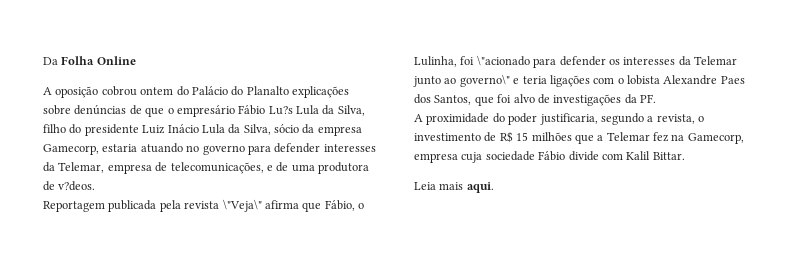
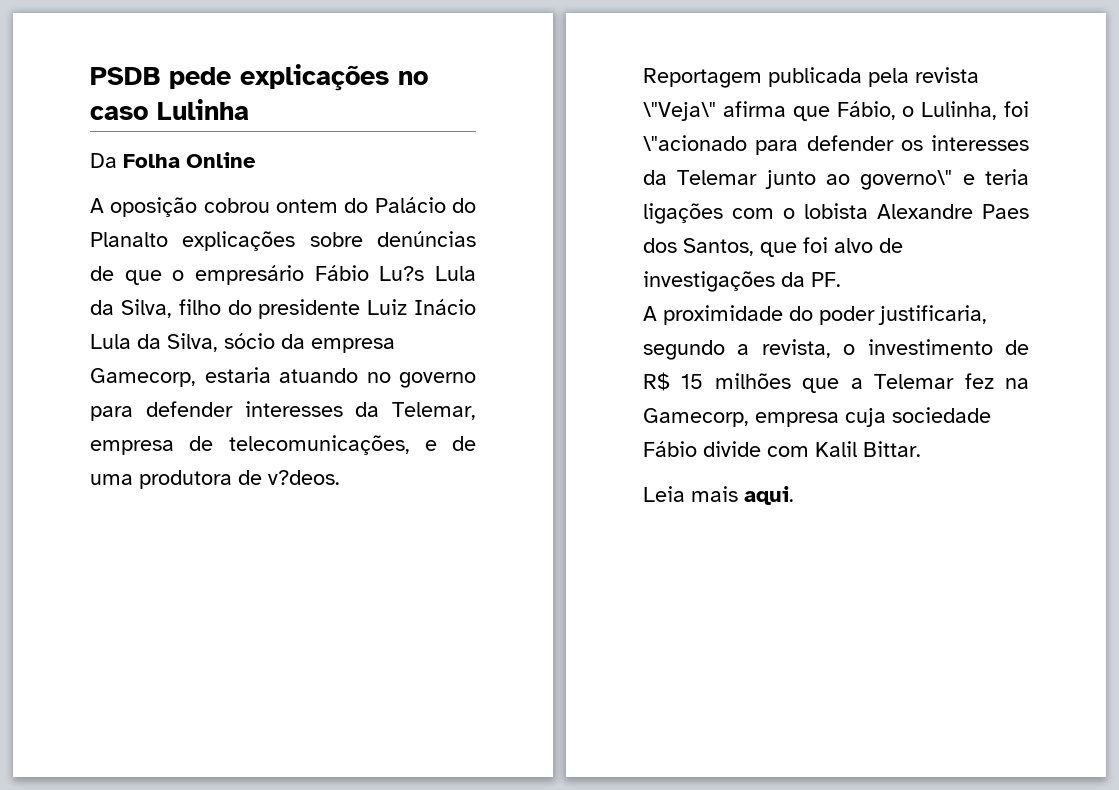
+ PSDB pede explicações no caso Lulinha

